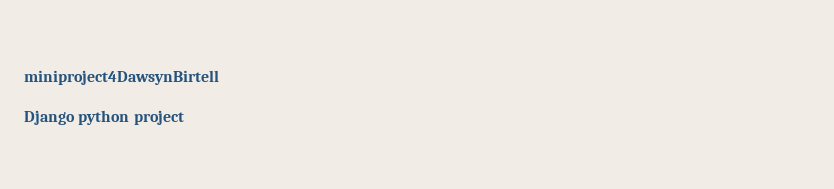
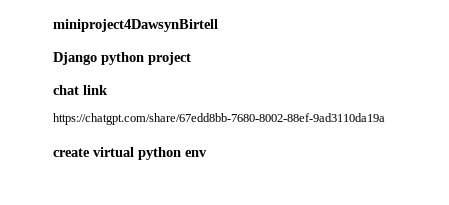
+ chat link
+ https://chatgpt.com/share/67edd8bb-7680-8002-88ef-9ad3110da19a
+ create virtual python env

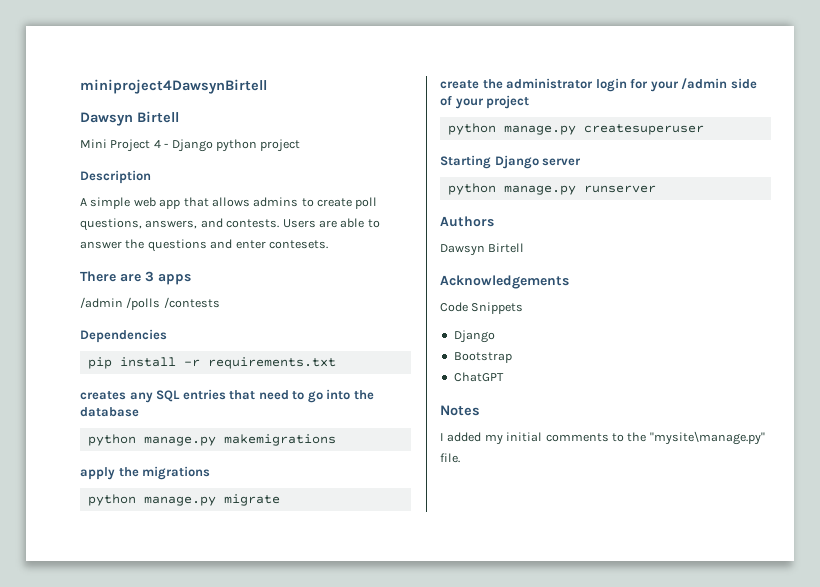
  miniproject4DawsynBirtell
- Django python project
- chat link
- https://chatgpt.com/share/67edd8bb-7680-8002-88ef-9ad3110da19a
- create virtual python env
+ Dawsyn Birtell
+ Mini Project 4 - Django python project
+ Description
+ A simple web app that allows admins to create poll questions, answers, and contests. Users are able to answer the questions and enter contesets.
+ There are 3 apps
+ /admin /polls /contests
+ Dependencies
+ pip install -r requirements.txt
+ creates any SQL entries that need to go into the database
+ python manage.py makemigrations
+ apply the migrations
+ python manage.py migrate
+ create the administrator login for your /admin side of your project
+ python manage.py createsuperuser
+ Starting Django server
+ python manage.py runserver
+ Authors
+ Dawsyn Birtell
+ Acknowledgements
+ Code Snippets
+ Django
+ Bootstrap
+ ChatGPT
+ Notes
+ I added my initial comments to the "mysite\manage.py" file.

